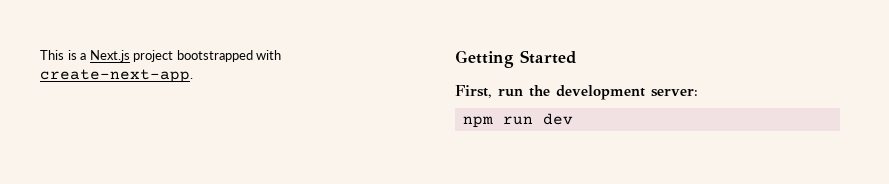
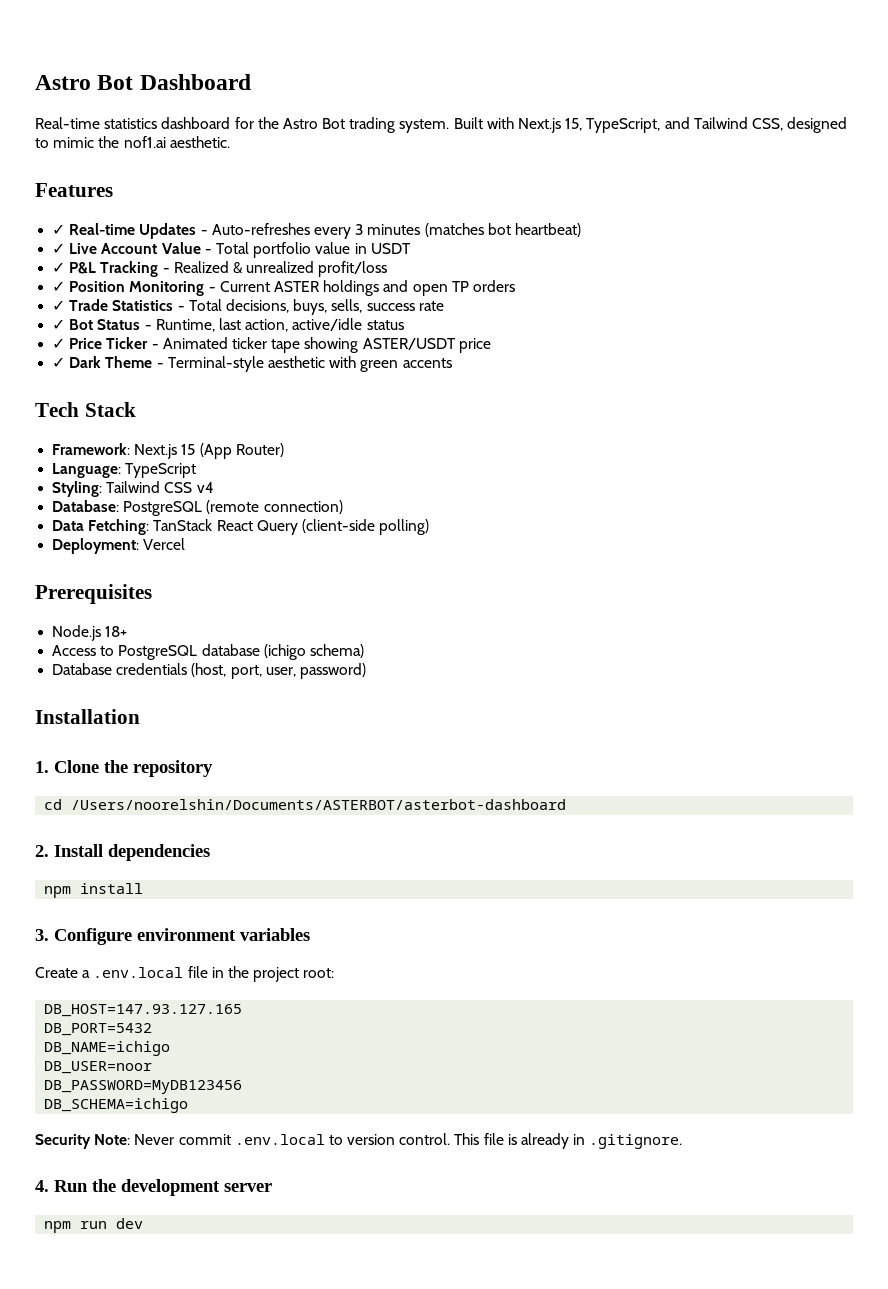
- This is a Next.js project bootstrapped with create-next-app.
- Getting Started
- First, run the development server:
+ Astro Bot Dashboard
+ Real-time statistics dashboard for the Astro Bot trading system. Built with Next.js 15, TypeScript, and Tailwind CSS, designed to mimic the nof1.ai aesthetic.
+ Features
+ ✓ Real-time Updates - Auto-refreshes every 3 minutes (matches bot heartbeat)
+ ✓ Live Account Value - Total portfolio value in USDT
+ ✓ P&L Tracking - Realized & unrealized profit/loss
+ ✓ Position Monitoring - Current ASTER holdings and open TP orders
+ ✓ Trade Statistics - Total decisions, buys, sells, success rate
+ ✓ Bot Status - Runtime, last action, active/idle status
+ ✓ Price Ticker - Animated ticker tape showing ASTER/USDT price
+ ✓ Dark Theme - Terminal-style aesthetic with green accents
+ Tech Stack
+ Framework: Next.js 15 (App Router)
+ Language: TypeScript
+ Styling: Tailwind CSS v4
+ Database: PostgreSQL (remote connection)
+ Data Fetching: TanStack React Query (client-side polling)
+ Deployment: Vercel
+ Prerequisites
+ Node.js 18+
+ Access to PostgreSQL database (ichigo schema)
+ Database credentials (host, port, user, password)
+ Installation
+ 1. Clone the repository
+ cd /Users/noorelshin/Documents/ASTERBOT/asterbot-dashboard
+ 2. Install dependencies
+ npm install
+ 3. Configure environment variables
+ Create a .env.local file in the project root:
+ DB_HOST=147.93.127.165
+ DB_PORT=5432
+ DB_NAME=ichigo
+ DB_USER=noor
+ DB_PASSWORD=MyDB123456
+ DB_SCHEMA=ichigo
+ Security Note: Never commit .env.local to version control. This file is already in .gitignore.
+ 4. Run the development server

